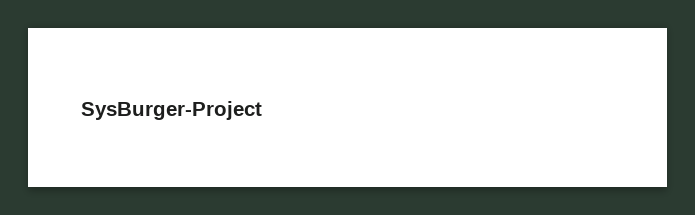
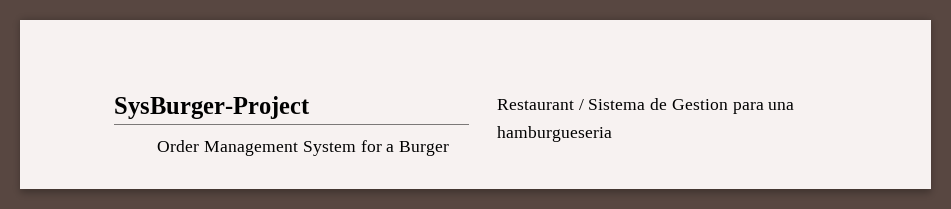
+ Order Management System for a Burger Restaurant / Sistema de Gestion para una hamburgueseria

